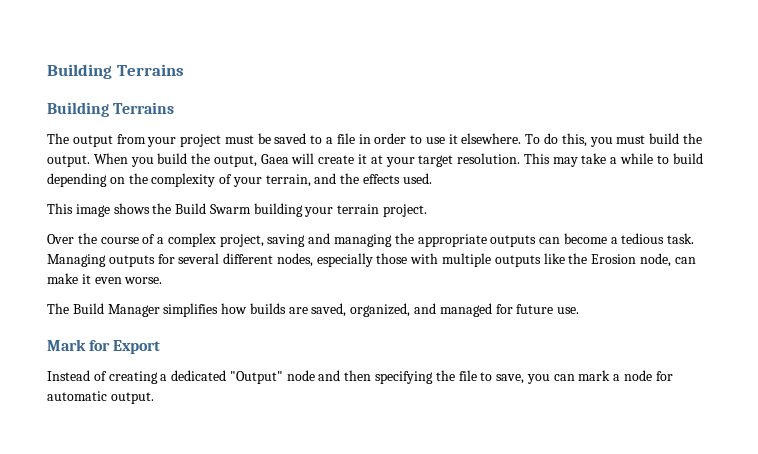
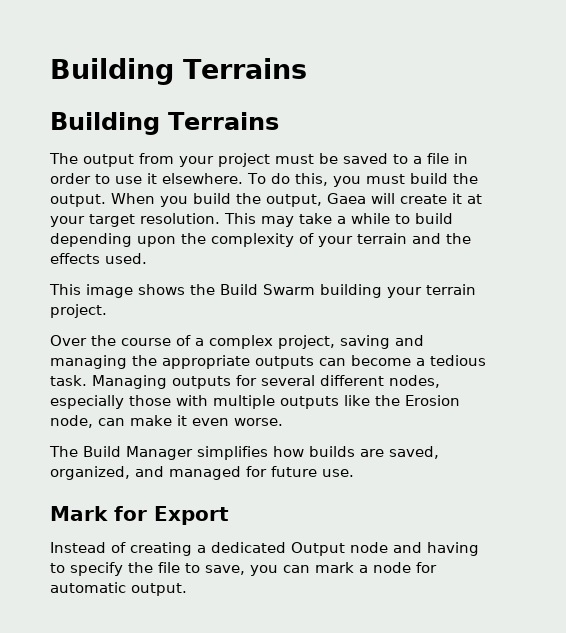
- This may take a while to build depending on the complexity of your terrain, and the effects used.
+ This may take a while to build depending upon the complexity of your terrain and the effects used.
- Instead of creating a dedicated "Output" node and then specifying the file to save, you can mark a node for automatic output.
+ Instead of creating a dedicated Output node and having to specify the file to save, you can mark a node for automatic output.

